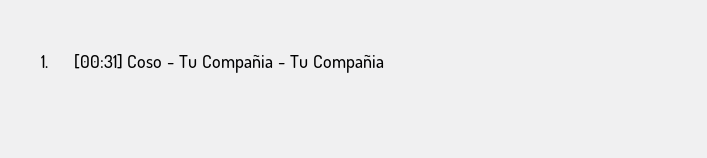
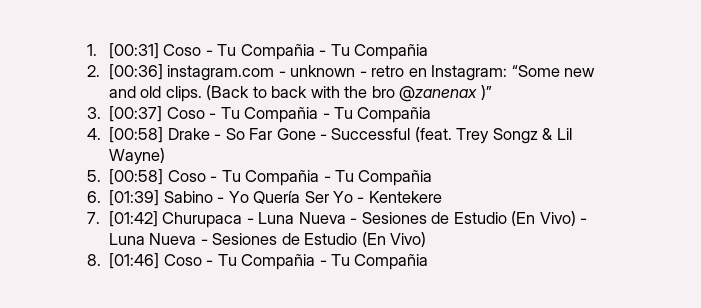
+ 2. [00:36] instagram.com - unknown - retro en Instagram: “Some new and old clips. (Back to back with the bro @zanenax )”
+ 3. [00:37] Coso - Tu Compañia - Tu Compañia
+ 4. [00:58] Drake - So Far Gone - Successful (feat. Trey Songz & Lil Wayne)
+ 5. [00:58] Coso - Tu Compañia - Tu Compañia
+ 6. [01:39] Sabino - Yo Quería Ser Yo - Kentekere
+ 7. [01:42] Churupaca - Luna Nueva - Sesiones de Estudio (En Vivo) - Luna Nueva - Sesiones de Estudio (En Vivo)
+ 8. [01:46] Coso - Tu Compañia - Tu Compañia

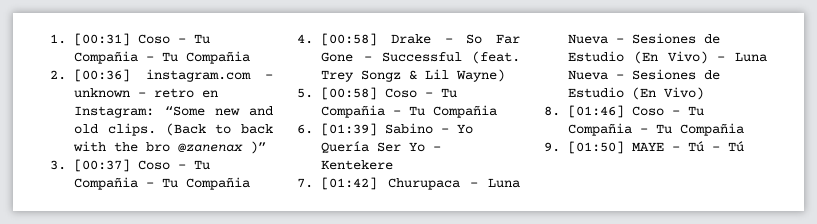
+ 9. [01:50] MAYE - Tú - Tú

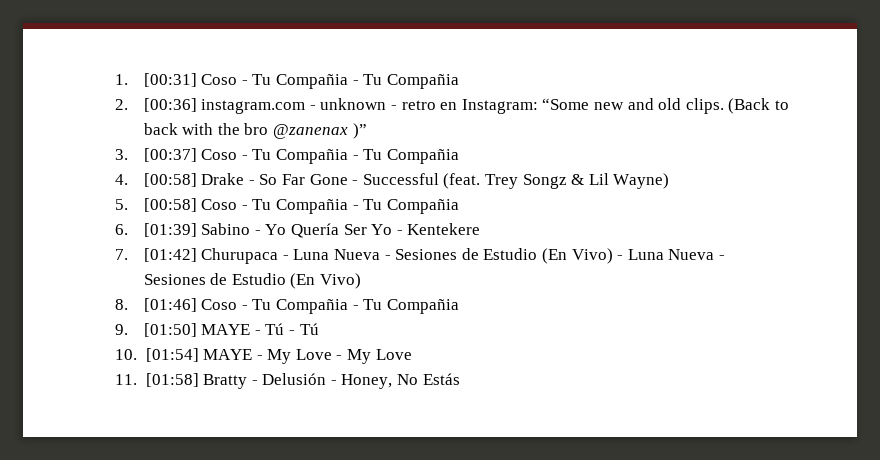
+ 10. [01:54] MAYE - My Love - My Love
+ 11. [01:58] Bratty - Delusión - Honey, No Estás

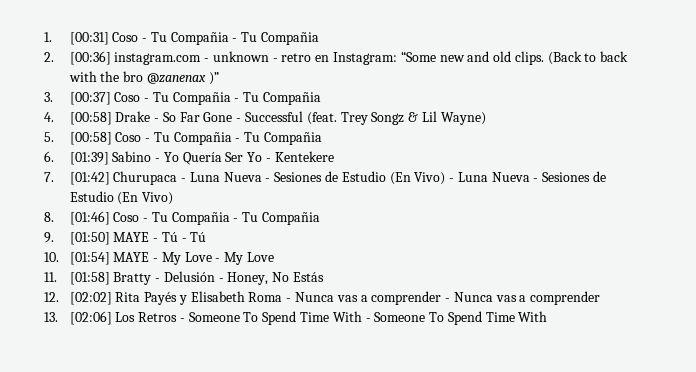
+ 12. [02:02] Rita Payés y Elisabeth Roma - Nunca vas a comprender - Nunca vas a comprender
+ 13. [02:06] Los Retros - Someone To Spend Time With - Someone To Spend Time With

